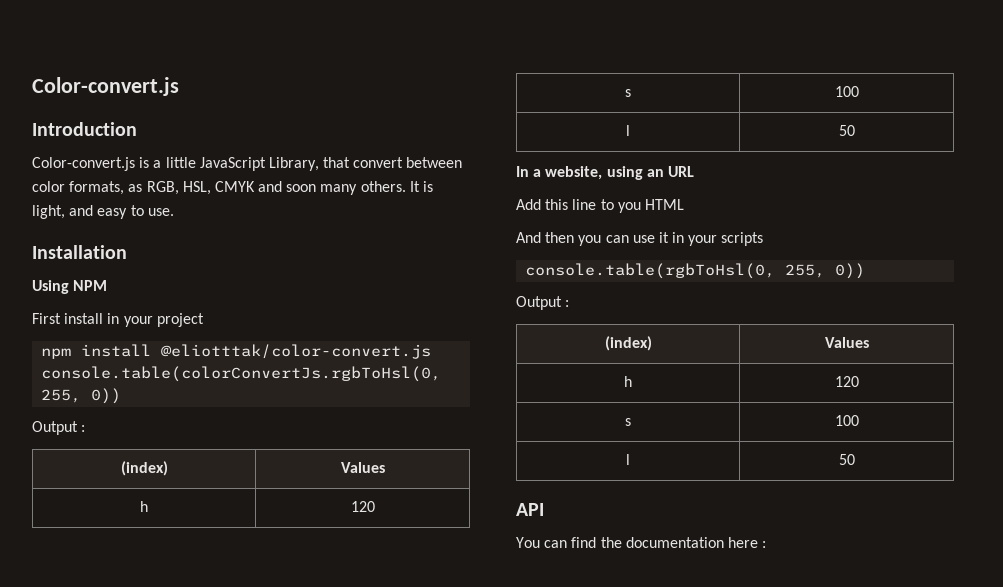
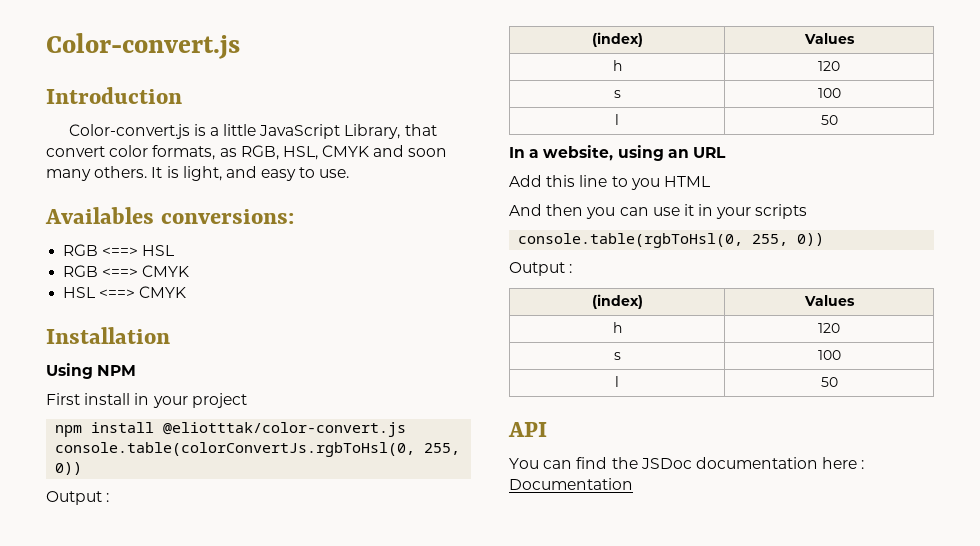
- Color-convert.js is a little JavaScript Library, that convert between color formats, as RGB, HSL, CMYK and soon many others.
+ Color-convert.js is a little JavaScript Library, that convert color formats, as RGB, HSL, CMYK and soon many others.
+ Availables conversions:
+ RGB <==> HSL
+ RGB <==> CMYK
+ HSL <==> CMYK
- You can find the documentation here :
+ You can find the JSDoc documentation here : Documentation

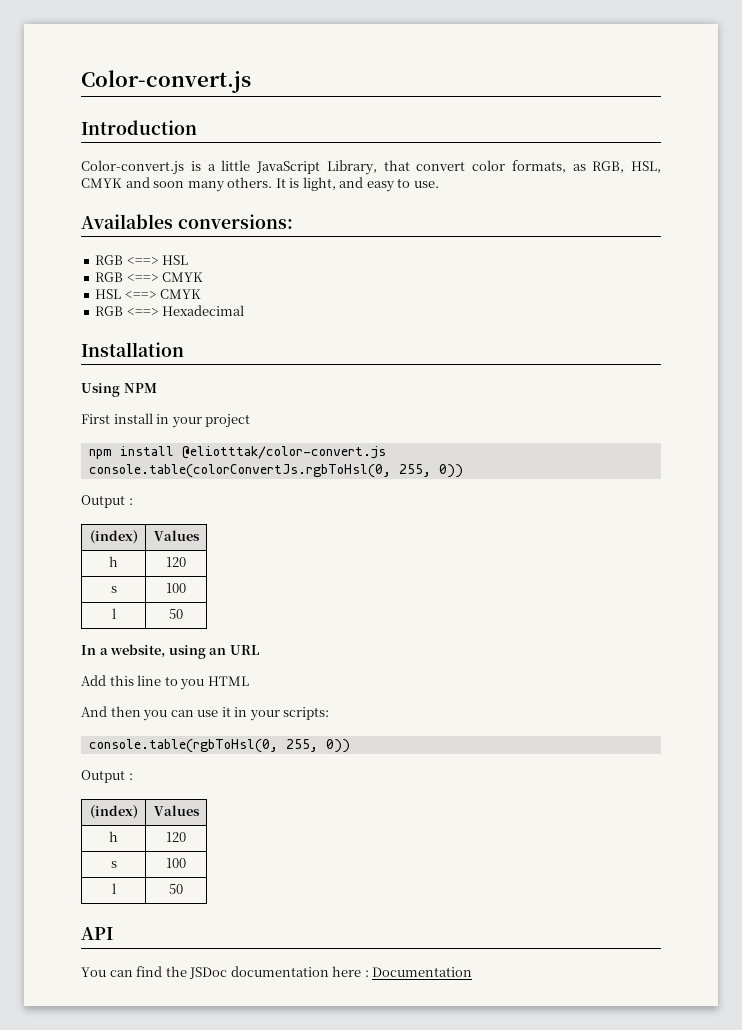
+ RGB <==> Hexadecimal
- And then you can use it in your scripts
+ And then you can use it in your scripts:

